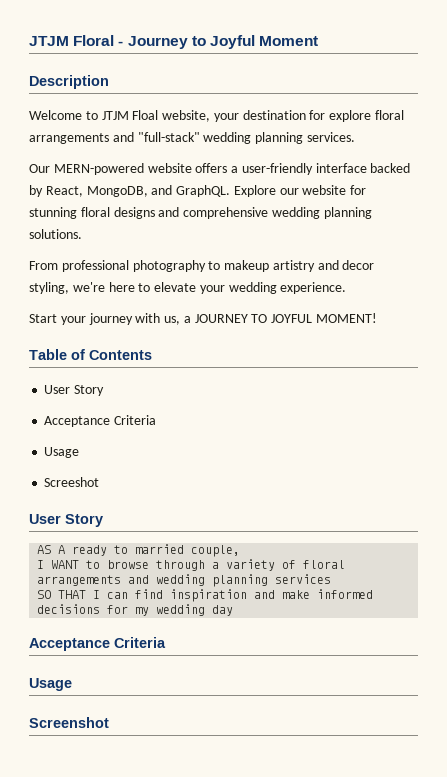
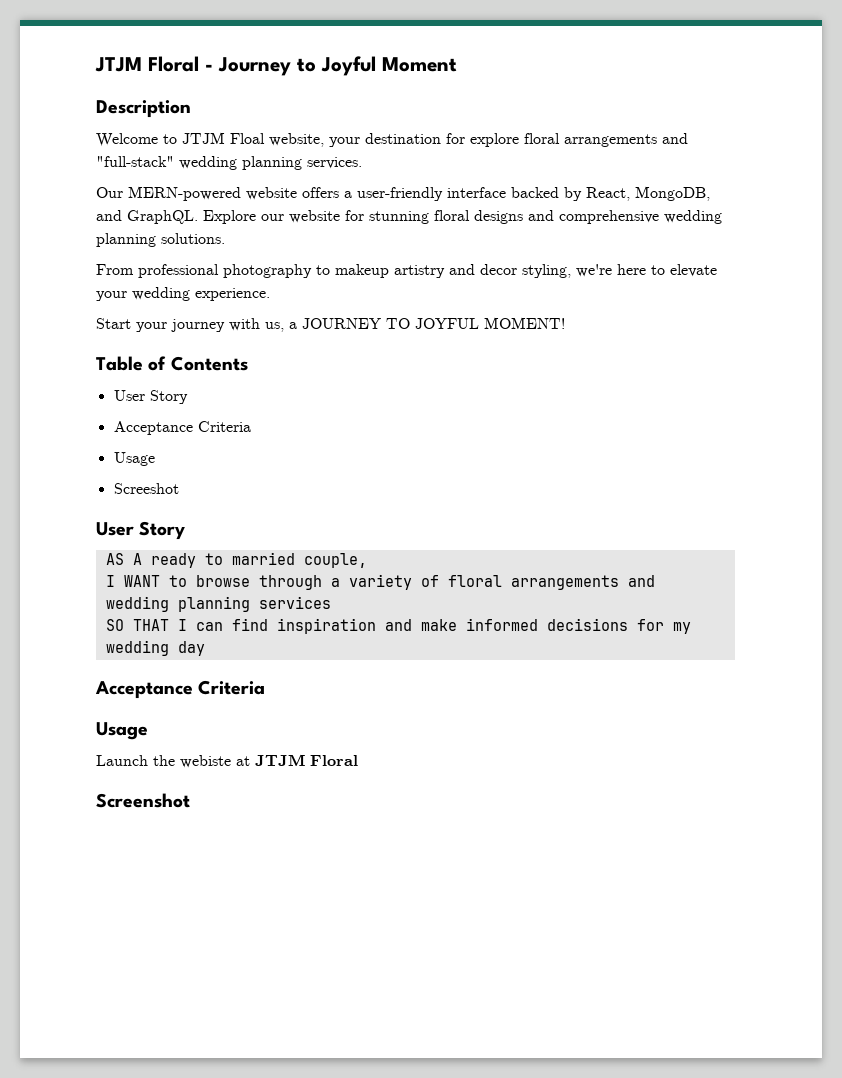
+ Launch the webiste at JTJM Floral

